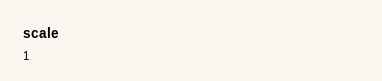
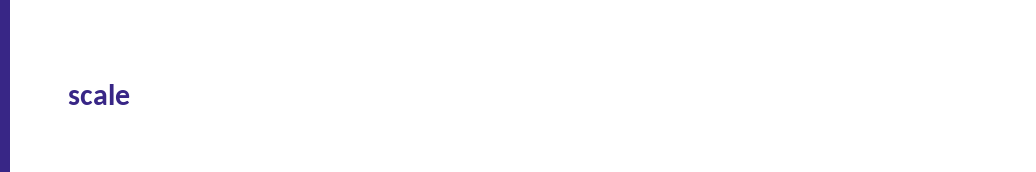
- 1

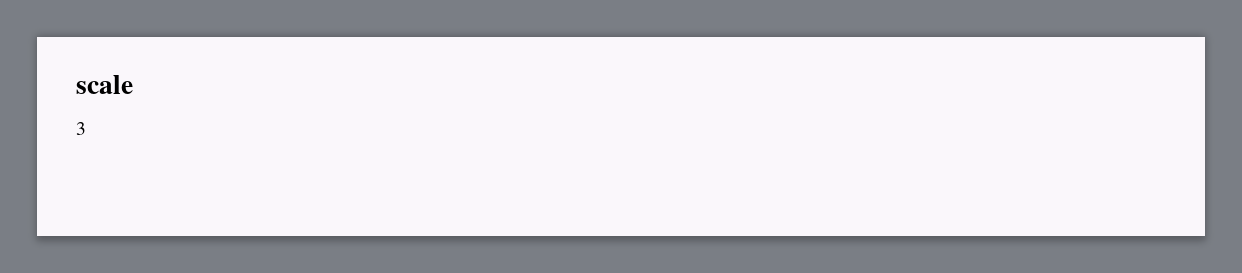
+ 3

